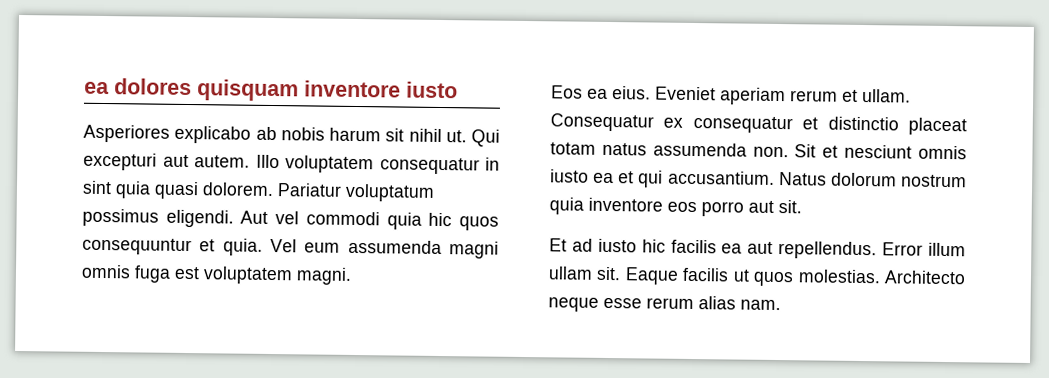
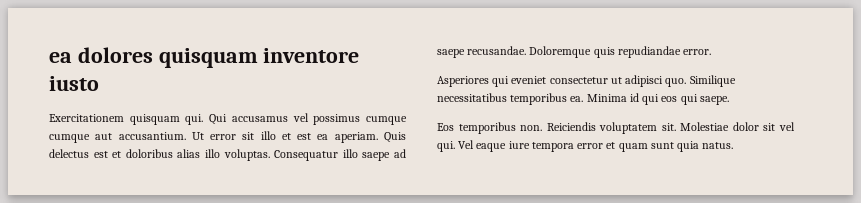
- Asperiores explicabo ab nobis harum sit nihil ut. Qui excepturi aut autem. Illo voluptatem consequatur in sint quia quasi dolorem. Pariatur voluptatum possimus eligendi. Aut vel commodi quia hic quos consequuntur et quia. Vel eum assumenda magni omnis fuga est voluptatem magni.
- Eos ea eius. Eveniet aperiam rerum et ullam. Consequatur ex consequatur et distinctio placeat totam natus assumenda non. Sit et nesciunt omnis iusto ea et qui accusantium. Natus dolorum nostrum quia inventore eos porro aut sit.
- Et ad iusto hic facilis ea aut repellendus. Error illum ullam sit. Eaque facilis ut quos molestias. Architecto neque esse rerum alias nam.
+ Exercitationem quisquam qui. Qui accusamus vel possimus cumque cumque aut accusantium. Ut error sit illo et est ea aperiam. Quis delectus est et doloribus alias illo voluptas. Consequatur illo saepe ad saepe recusandae. Doloremque quis repudiandae error.
+ Asperiores qui eveniet consectetur ut adipisci quo. Similique necessitatibus temporibus ea. Minima id qui eos qui saepe.
+ Eos temporibus non. Reiciendis voluptatem sit. Molestiae dolor sit vel qui. Vel eaque iure tempora error et quam sunt quia natus.

